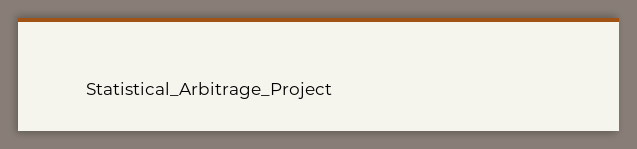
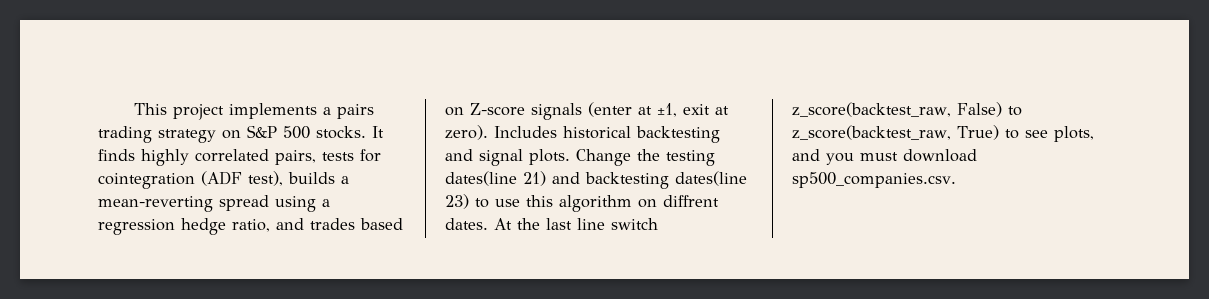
- Statistical_Arbitrage_Project
+ This project implements a pairs trading strategy on S&P 500 stocks. It finds highly correlated pairs, tests for cointegration (ADF test), builds a mean-reverting spread using a regression hedge ratio, and trades based on Z-score signals (enter at ±1, exit at zero). Includes historical backtesting and signal plots. Change the testing dates(line 21) and backtesting dates(line 23) to use this algorithm on diffrent dates. At the last line switch z_score(backtest_raw, False) to z_score(backtest_raw, True) to see plots, and you must download sp500_companies.csv.

